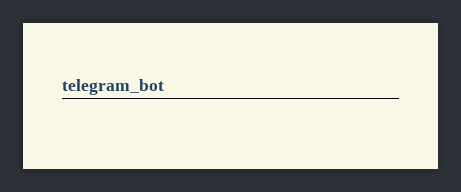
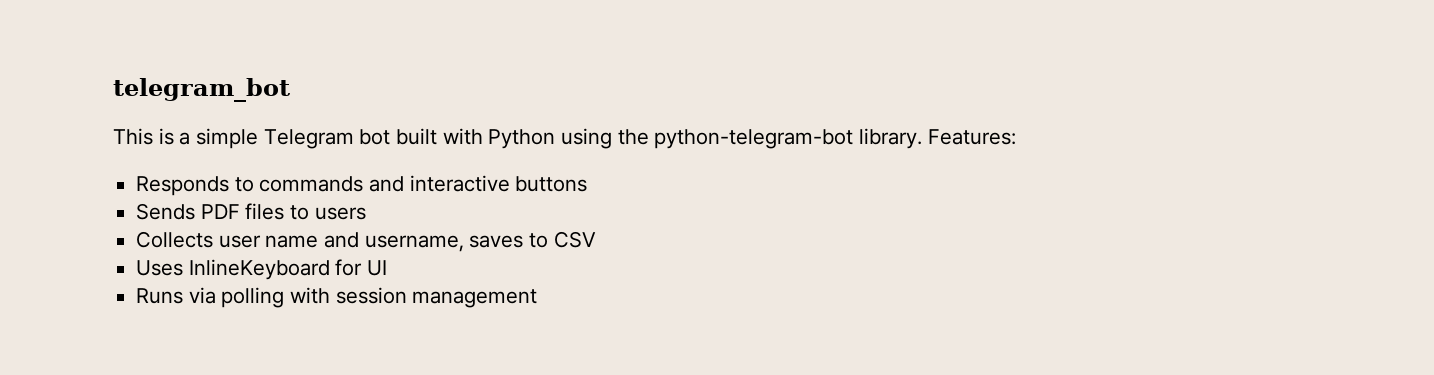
+ This is a simple Telegram bot built with Python using the python-telegram-bot library. Features:
+ Responds to commands and interactive buttons
+ Sends PDF files to users
+ Collects user name and username, saves to CSV
+ Uses InlineKeyboard for UI
+ Runs via polling with session management

